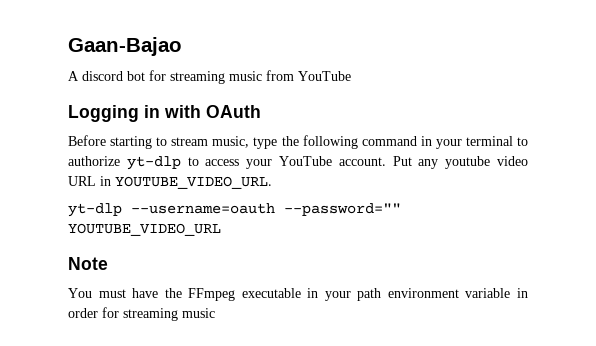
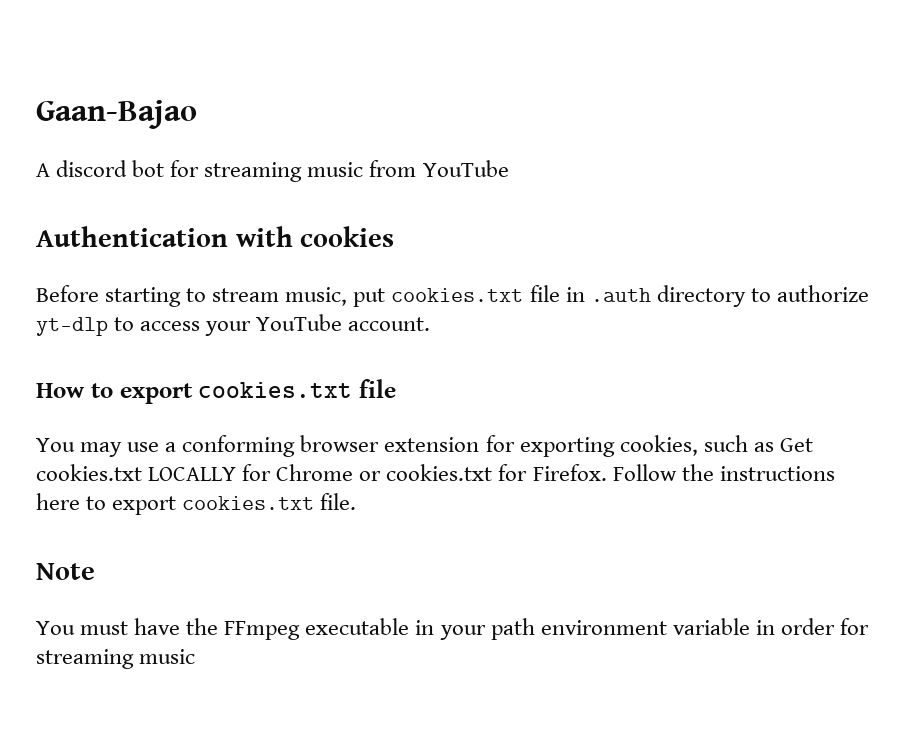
- Logging in with OAuth
+ Authentication with cookies
- Before starting to stream music, type the following command in your terminal to authorize yt-dlp to access your YouTube account. Put any youtube video URL in YOUTUBE_VIDEO_URL.
- yt-dlp --username=oauth --password="" YOUTUBE_VIDEO_URL
+ Before starting to stream music, put cookies.txt file in .auth directory to authorize yt-dlp to access your YouTube account.
+ How to export cookies.txt file
+ You may use a conforming browser extension for exporting cookies, such as Get cookies.txt LOCALLY for Chrome or cookies.txt for Firefox. Follow the instructions here to export cookies.txt file.

